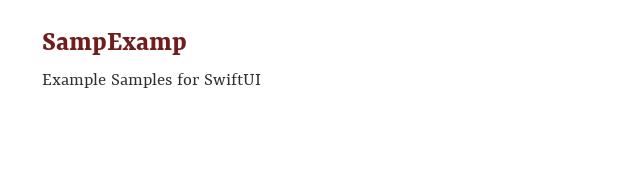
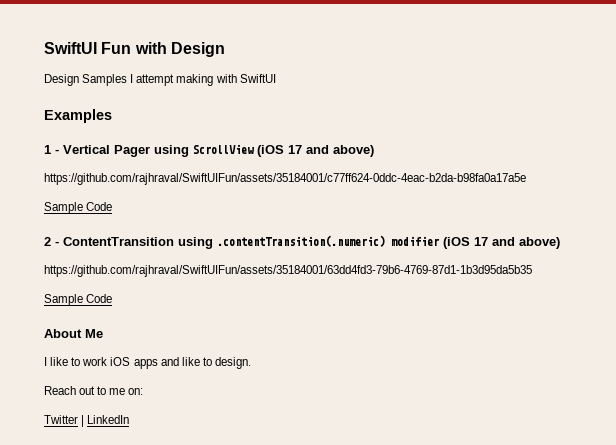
- SampExamp
- Example Samples for SwiftUI
+ SwiftUI Fun with Design
+ Design Samples I attempt making with SwiftUI
+ Examples
+ 1 - Vertical Pager using ScrollView (iOS 17 and above)
+ https://github.com/rajhraval/SwiftUIFun/assets/35184001/c77ff624-0ddc-4eac-b2da-b98fa0a17a5e
+ Sample Code
+ 2 - ContentTransition using .contentTransition(.numeric) modifier (iOS 17 and above)
+ https://github.com/rajhraval/SwiftUIFun/assets/35184001/63dd4fd3-79b6-4769-87d1-1b3d95da5b35
+ Sample Code
+ About Me
+ I like to work iOS apps and like to design.
+ Reach out to me on:
+ Twitter | LinkedIn

